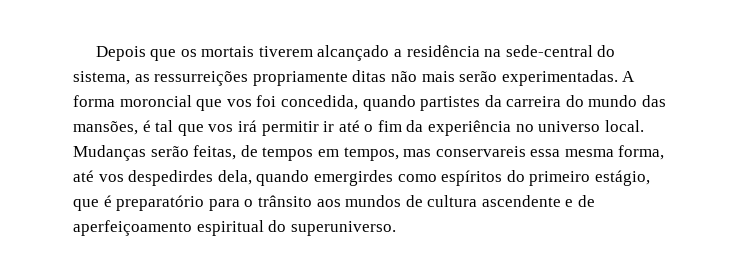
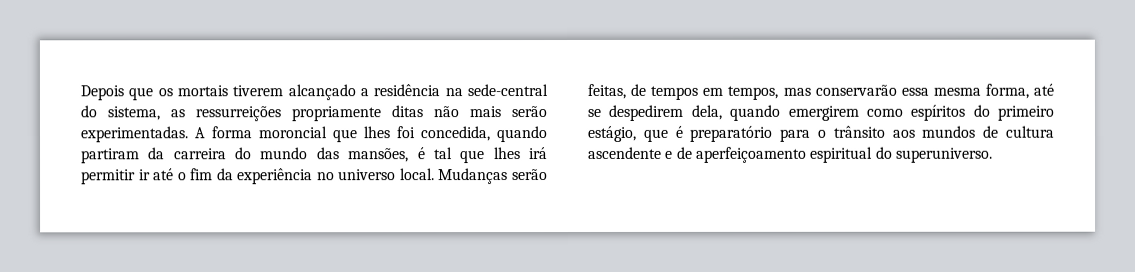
- A forma moroncial que vos foi concedida, quando partistes da carreira do mundo das mansões, é tal que vos irá permitir ir até o fim da experiência no universo local.
+ A forma moroncial que lhes foi concedida, quando partiram da carreira do mundo das mansões, é tal que lhes irá permitir ir até o fim da experiência no universo local.
- Mudanças serão feitas, de tempos em tempos, mas conservareis essa mesma forma, até vos despedirdes dela, quando emergirdes como espíritos do primeiro estágio, que é preparatório para o trânsito aos mundos de cultura ascendente e de aperfeiçoamento espiritual do superuniverso.
+ Mudanças serão feitas, de tempos em tempos, mas conservarão essa mesma forma, até se despedirem dela, quando emergirem como espíritos do primeiro estágio, que é preparatório para o trânsito aos mundos de cultura ascendente e de aperfeiçoamento espiritual do superuniverso.

